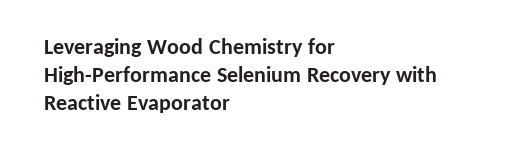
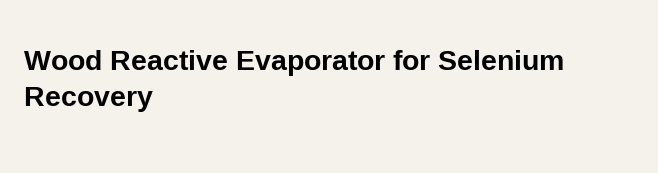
- Leveraging Wood Chemistry for High-Performance Selenium Recovery with Reactive Evaporator
+ Wood Reactive Evaporator for Selenium Recovery

